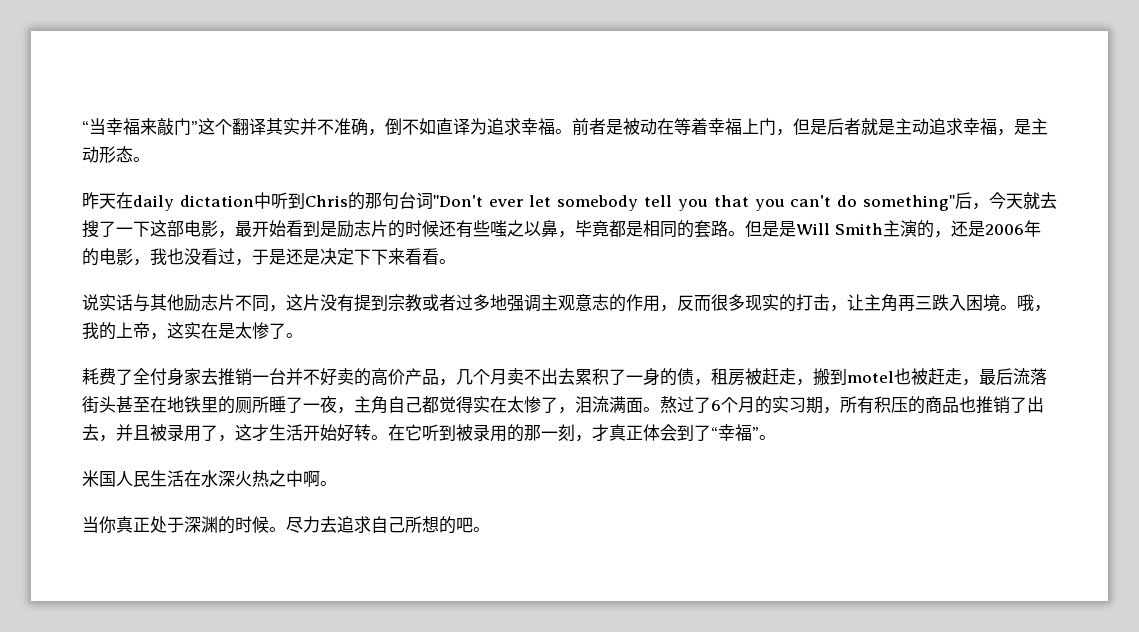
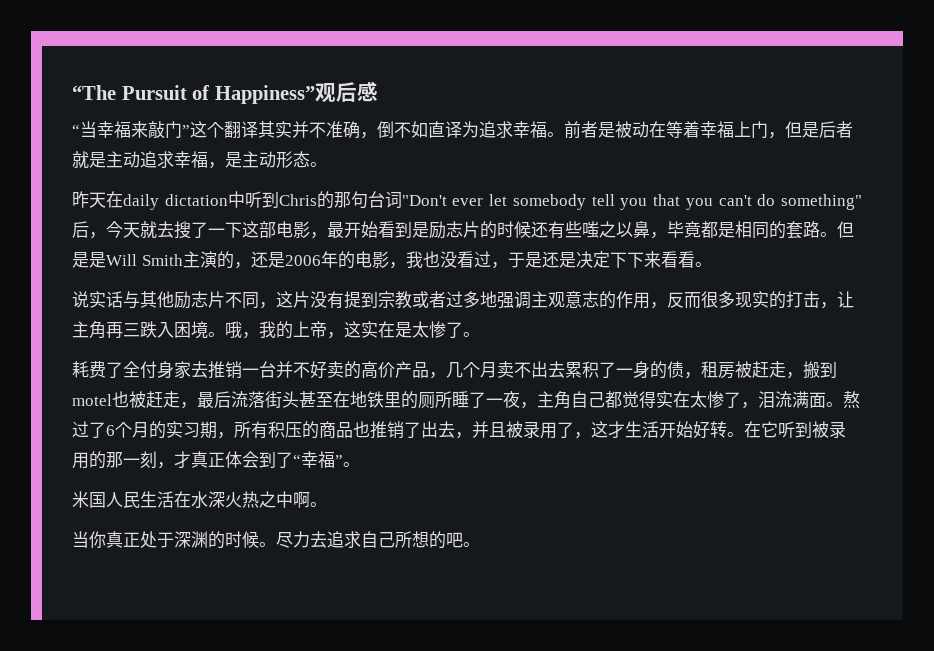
+ “The Pursuit of Happiness”观后感

